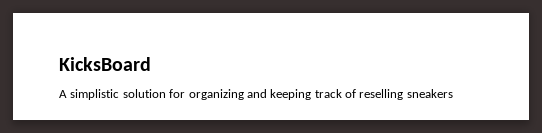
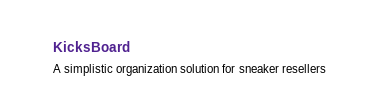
- A simplistic solution for organizing and keeping track of reselling sneakers
+ A simplistic organization solution for sneaker resellers

